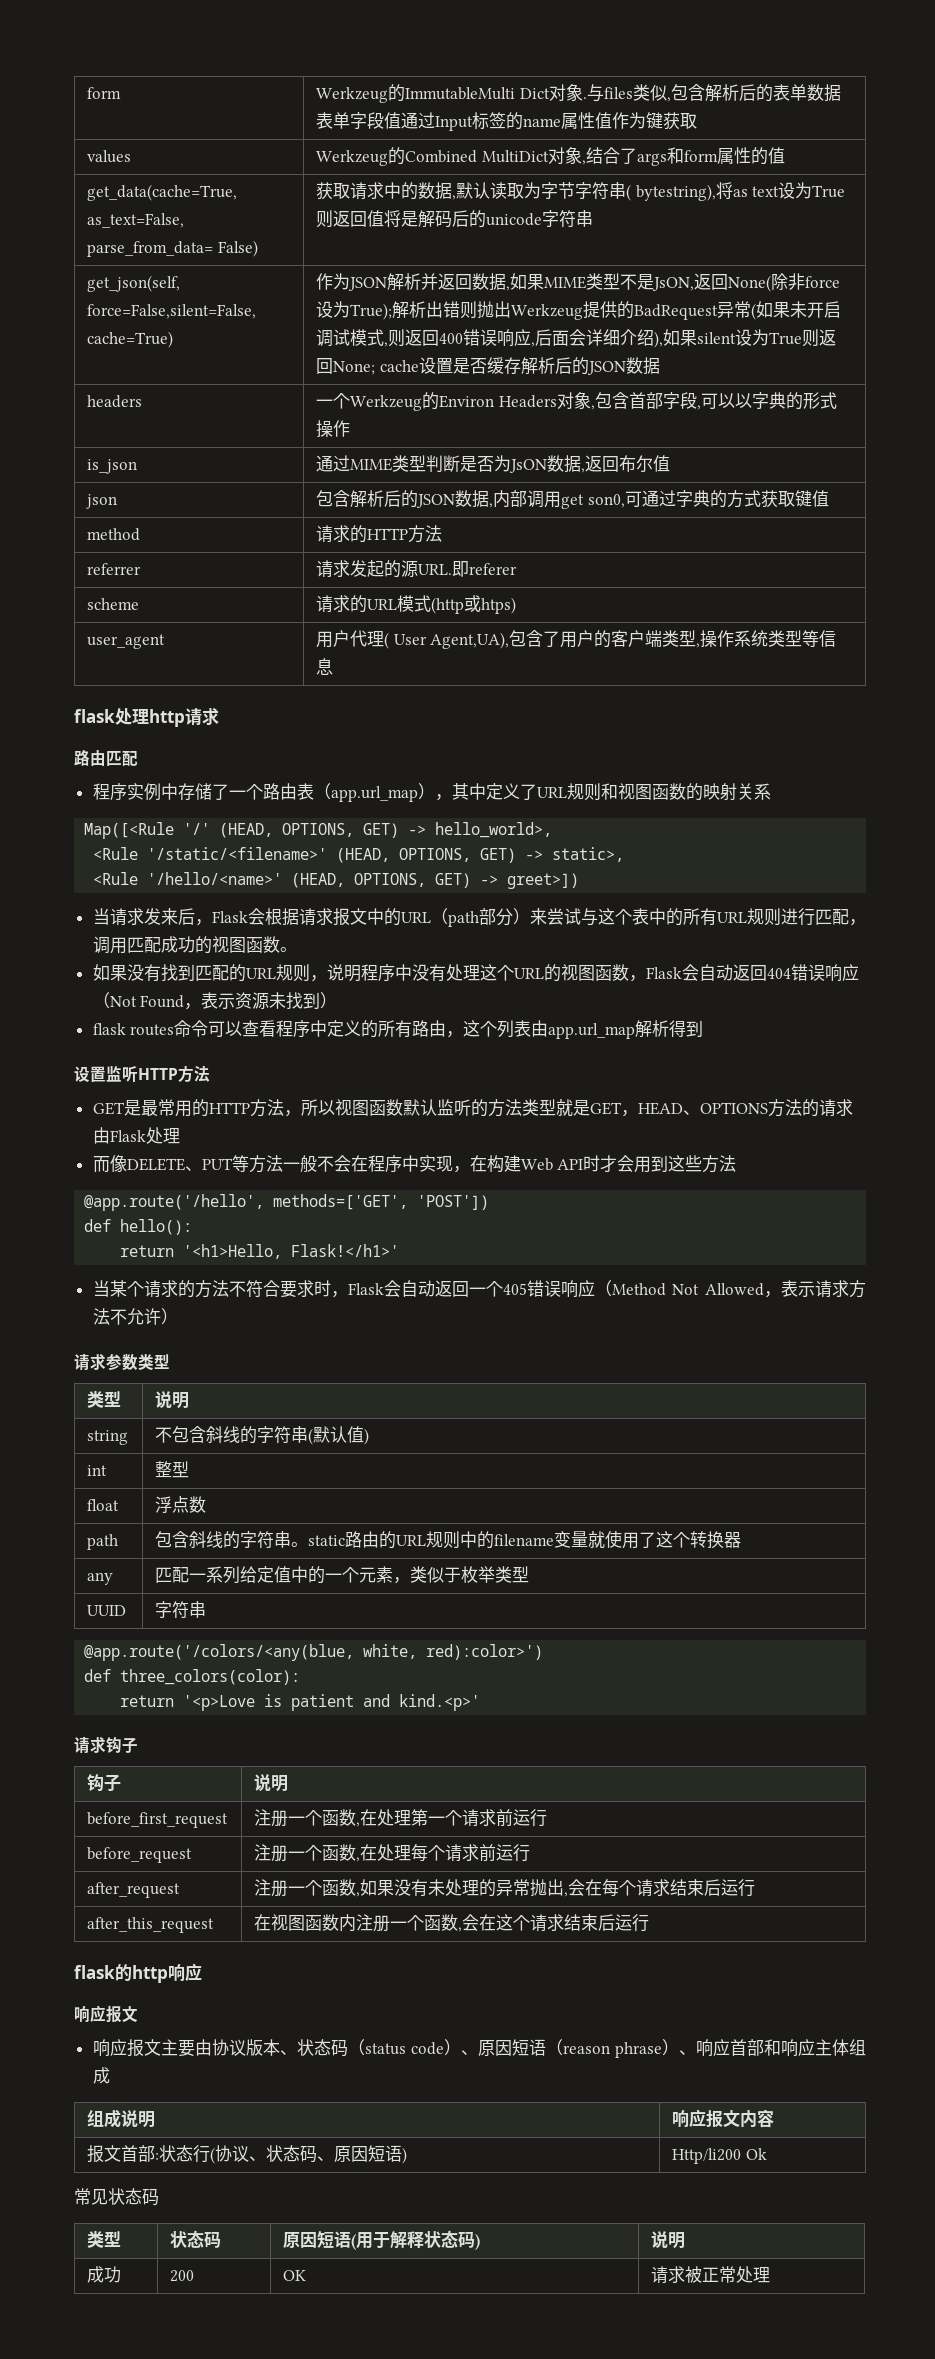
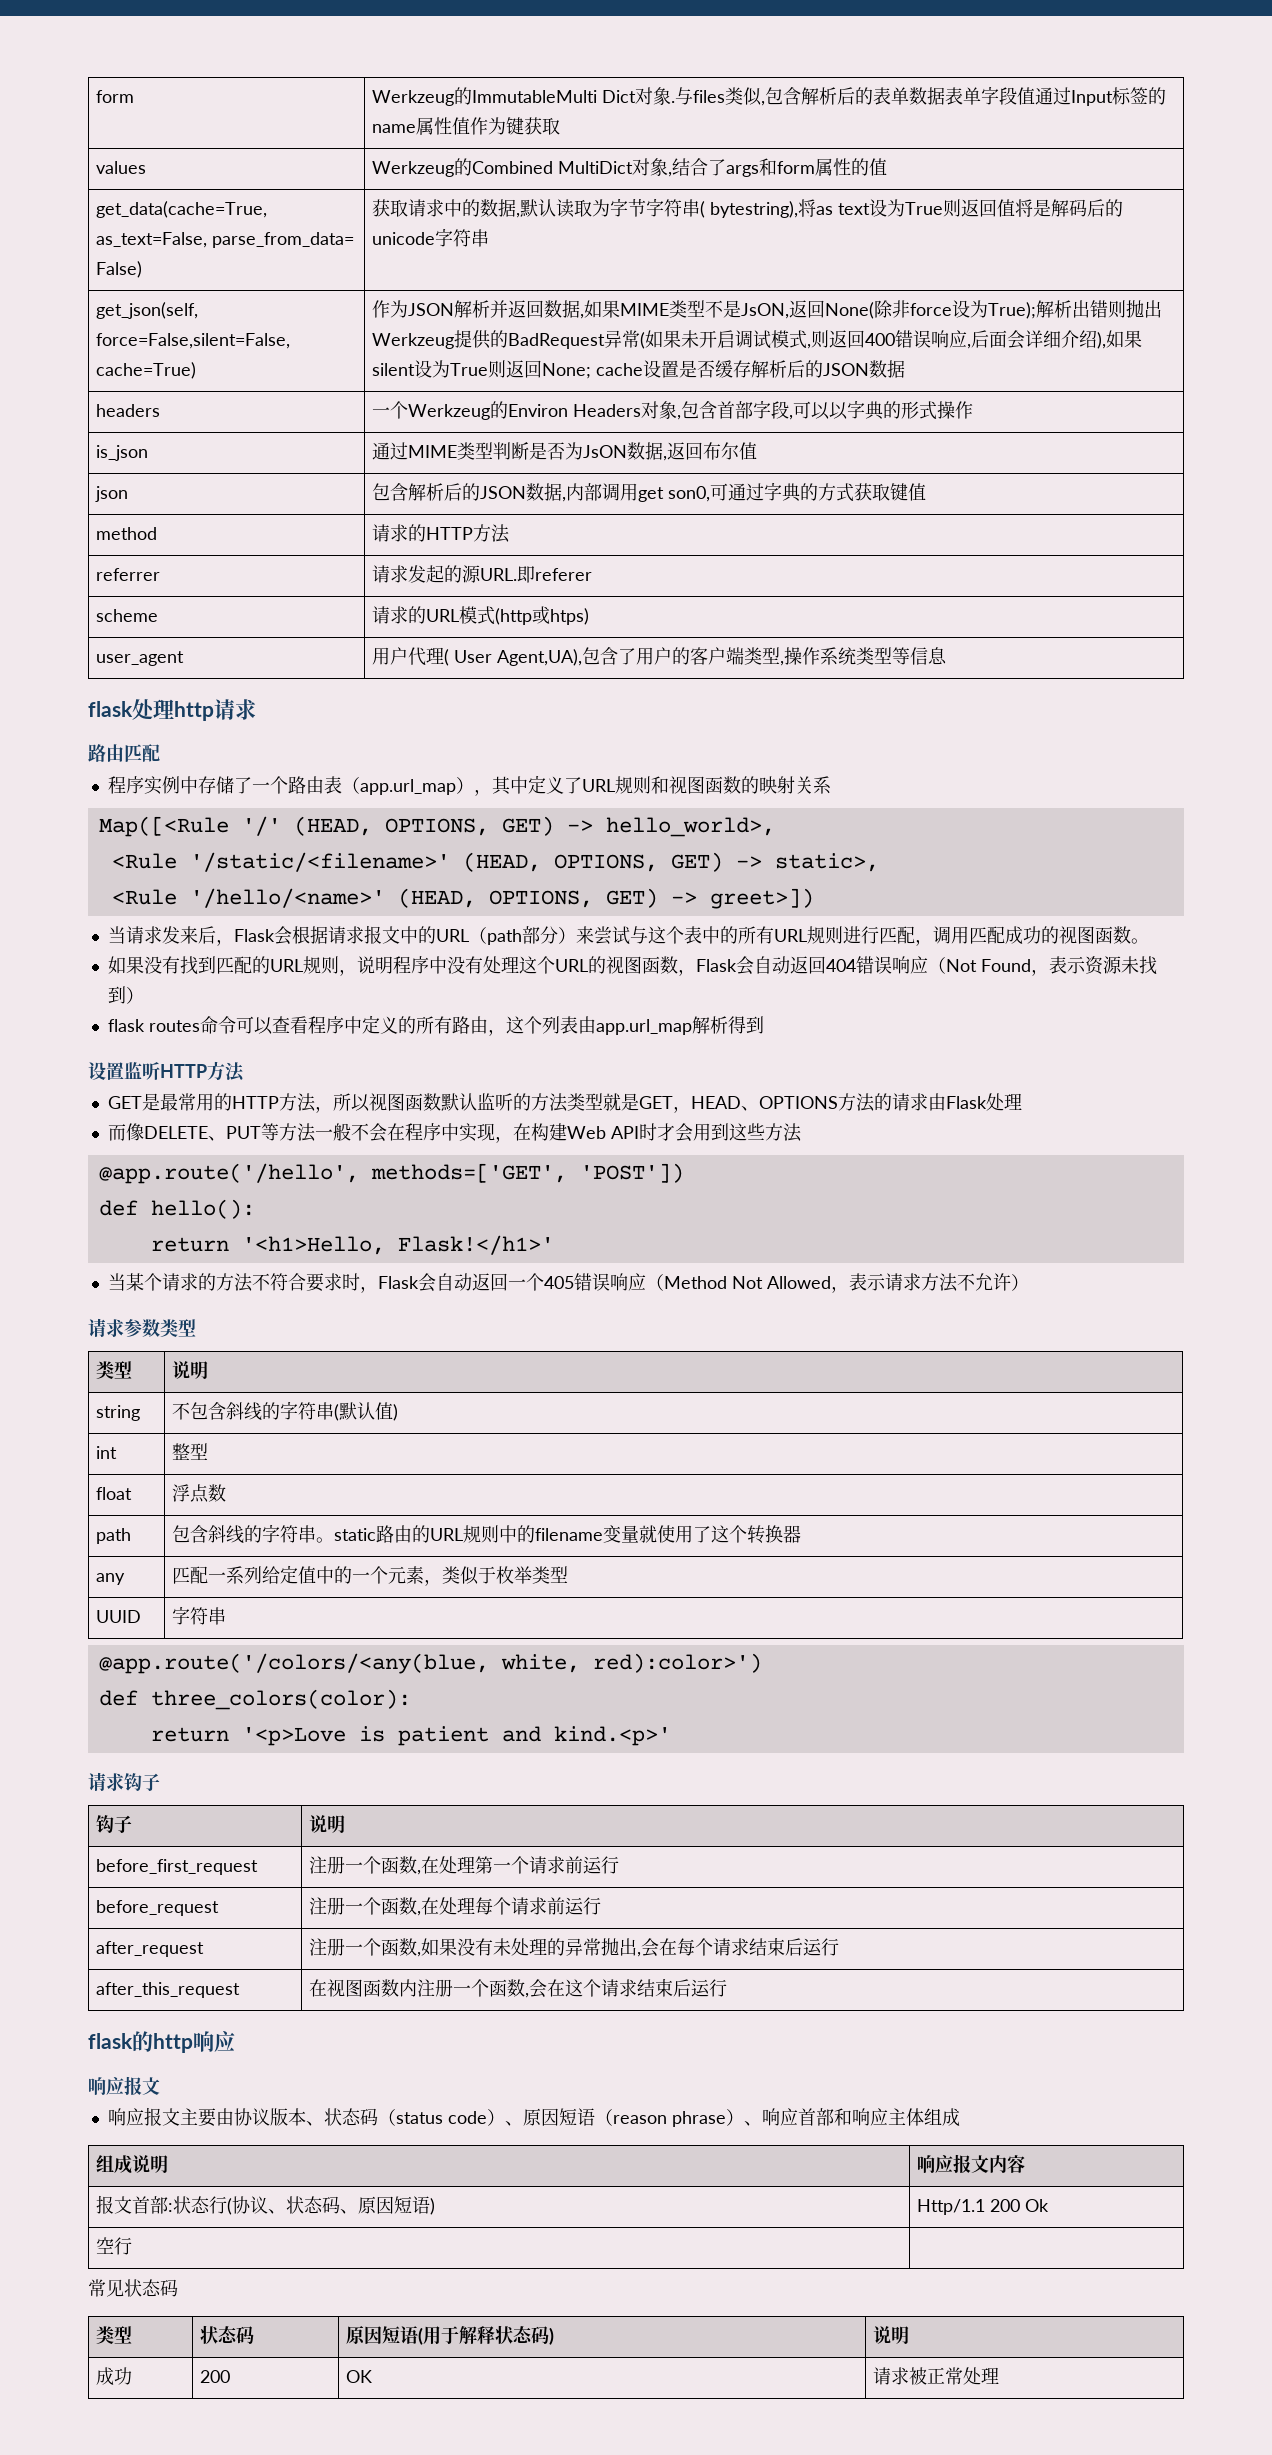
- 报文首部:状态行(协议、状态码、原因短语) | Http/li200 Ok
+ 报文首部:状态行(协议、状态码、原因短语) | Http/1.1 200 Ok
+ 空行 |

